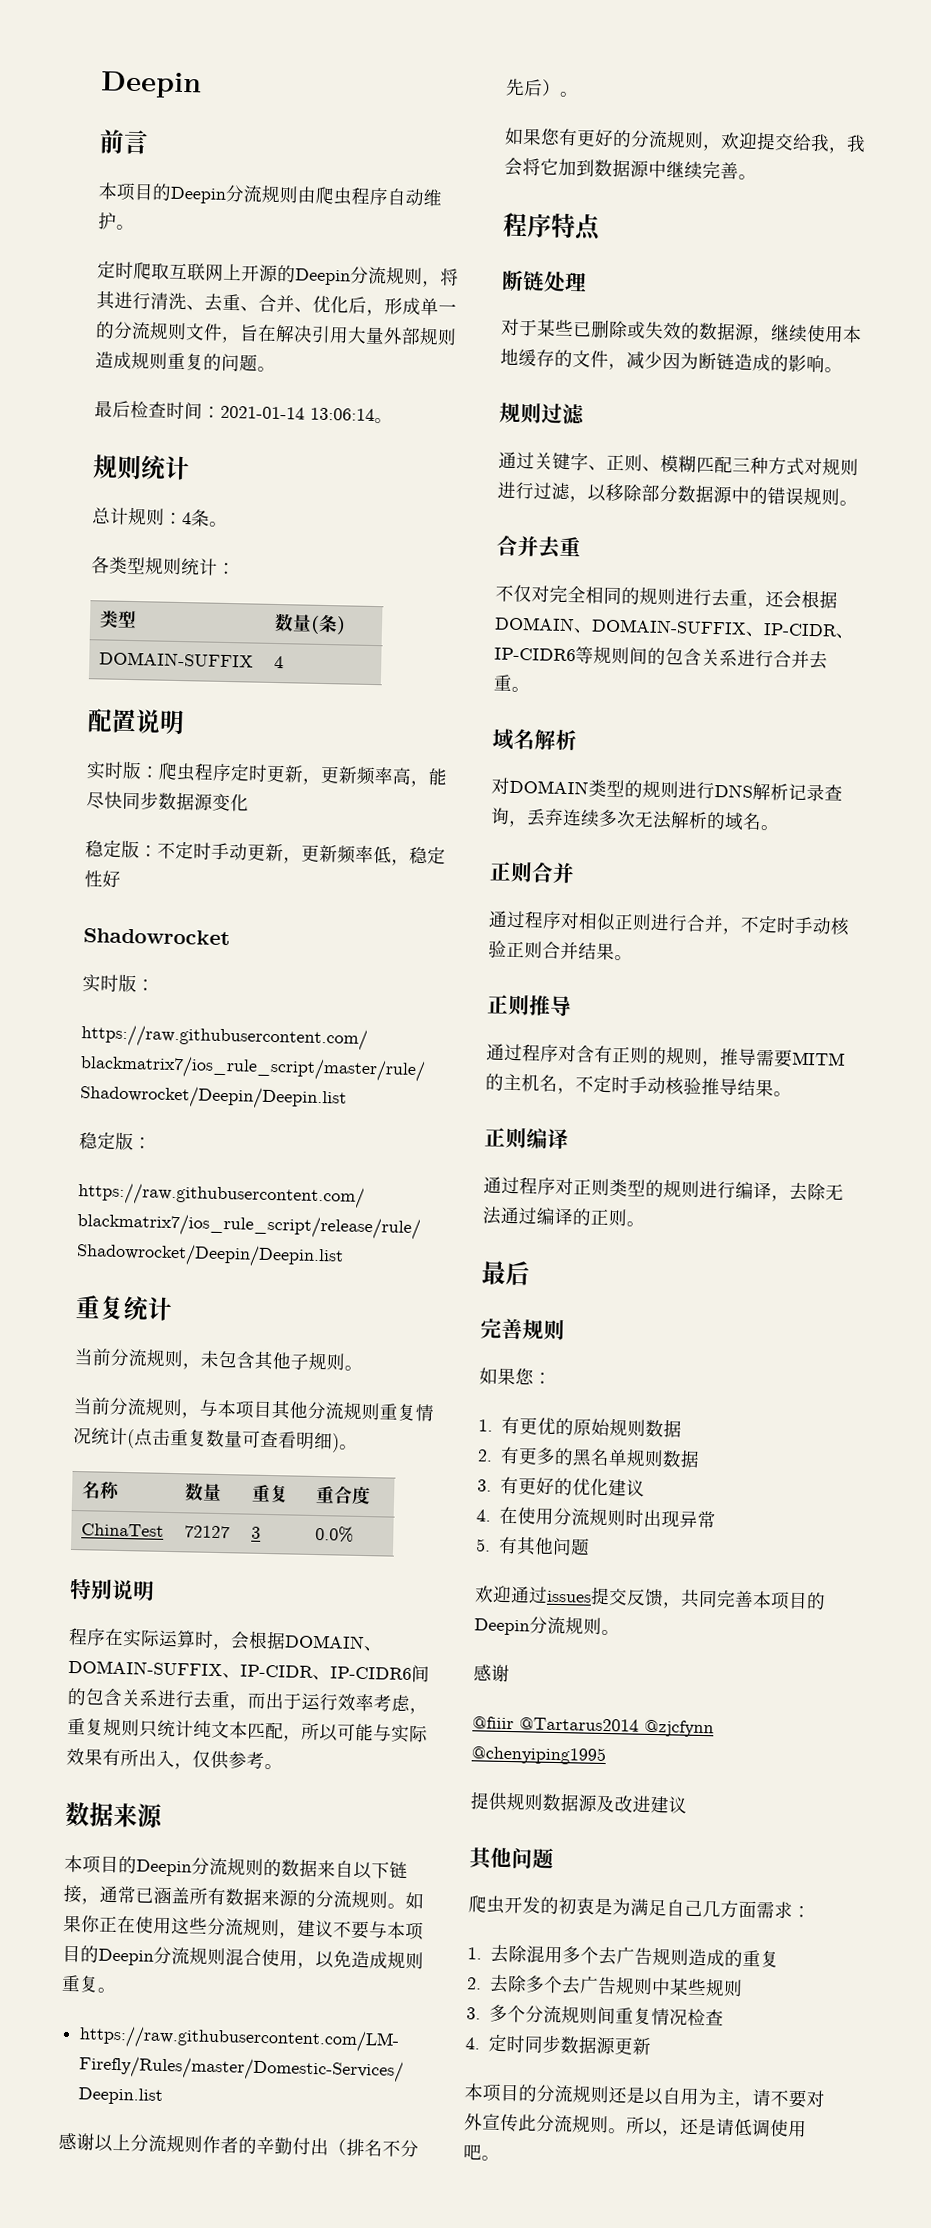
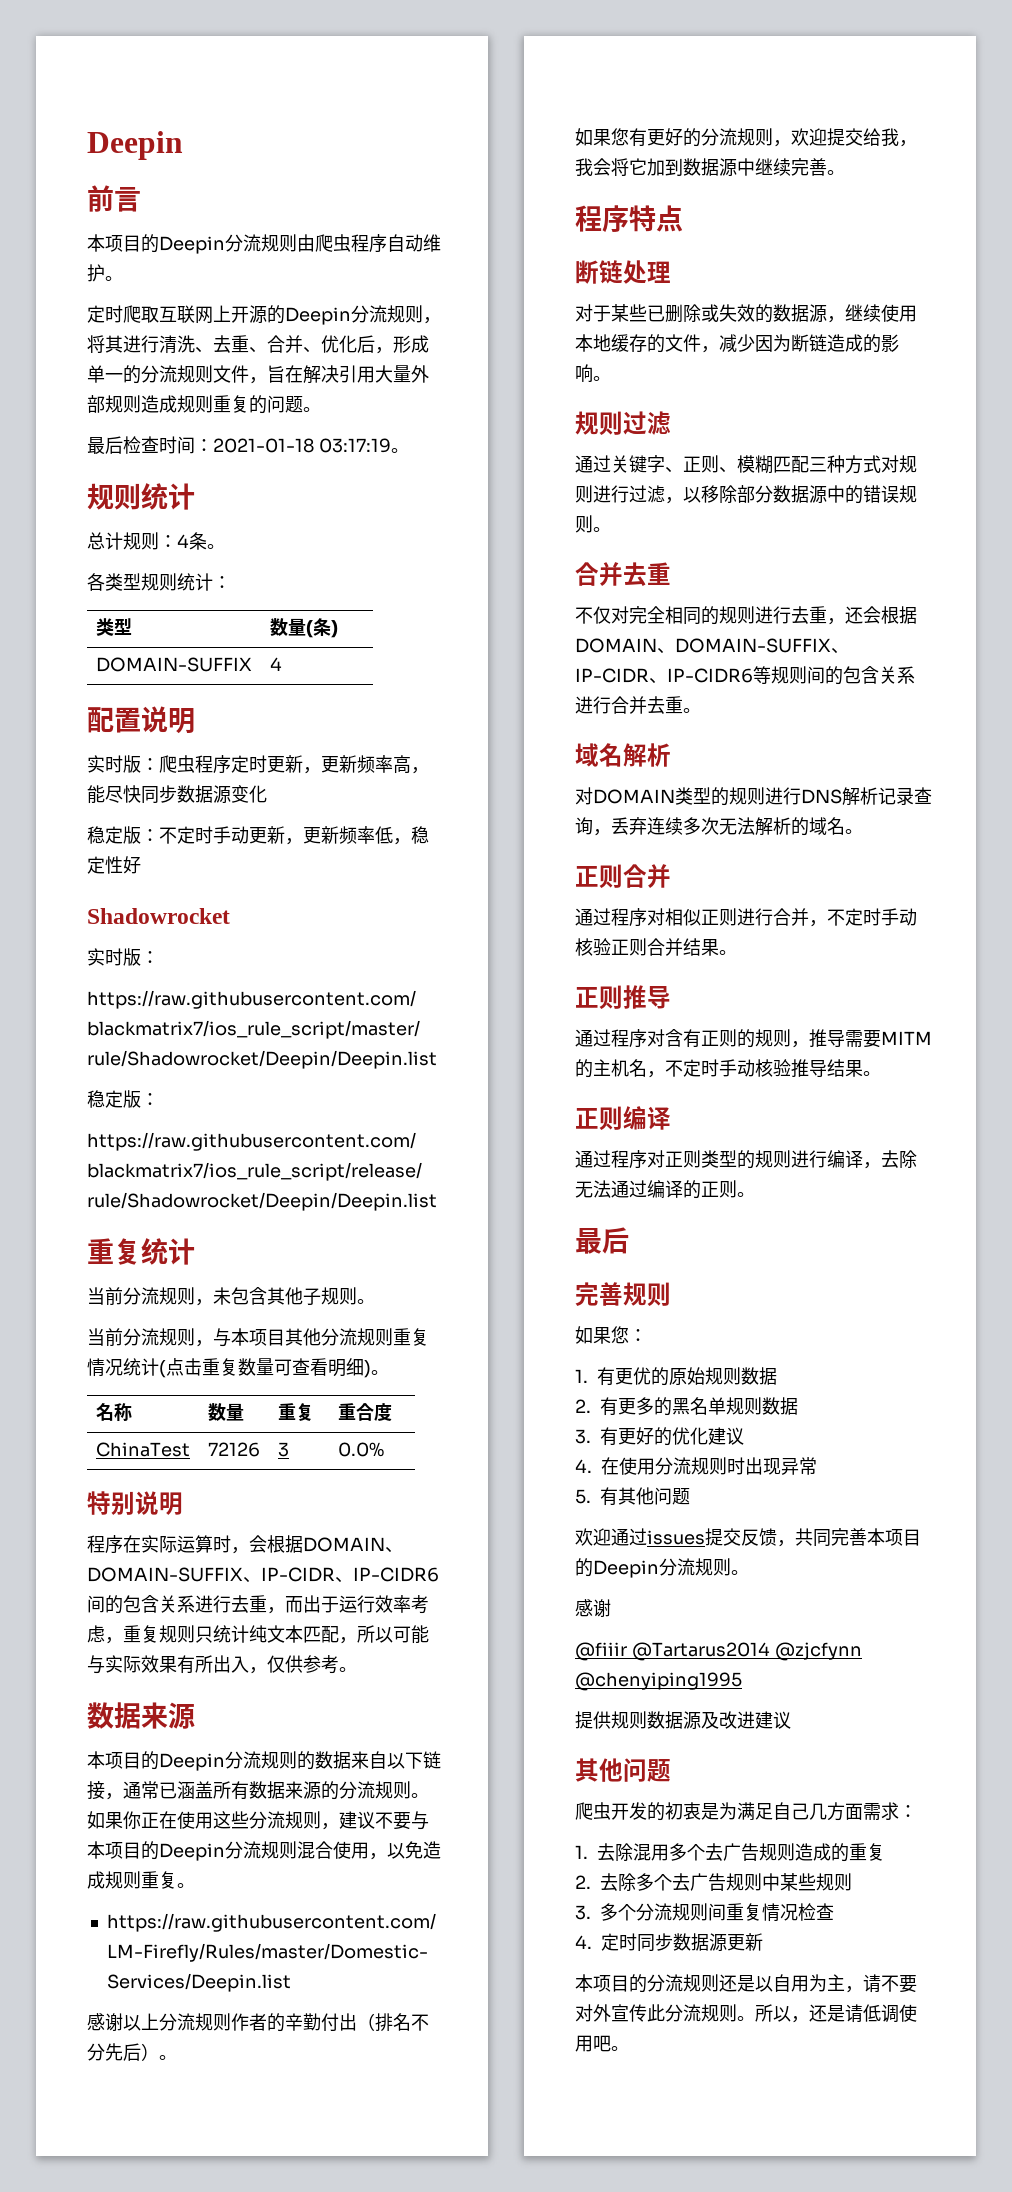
- 最后检查时间：2021-01-14 13:06:14。
+ 最后检查时间：2021-01-18 03:17:19。
- ChinaTest | 72127 | 3 | 0.0%
+ ChinaTest | 72126 | 3 | 0.0%

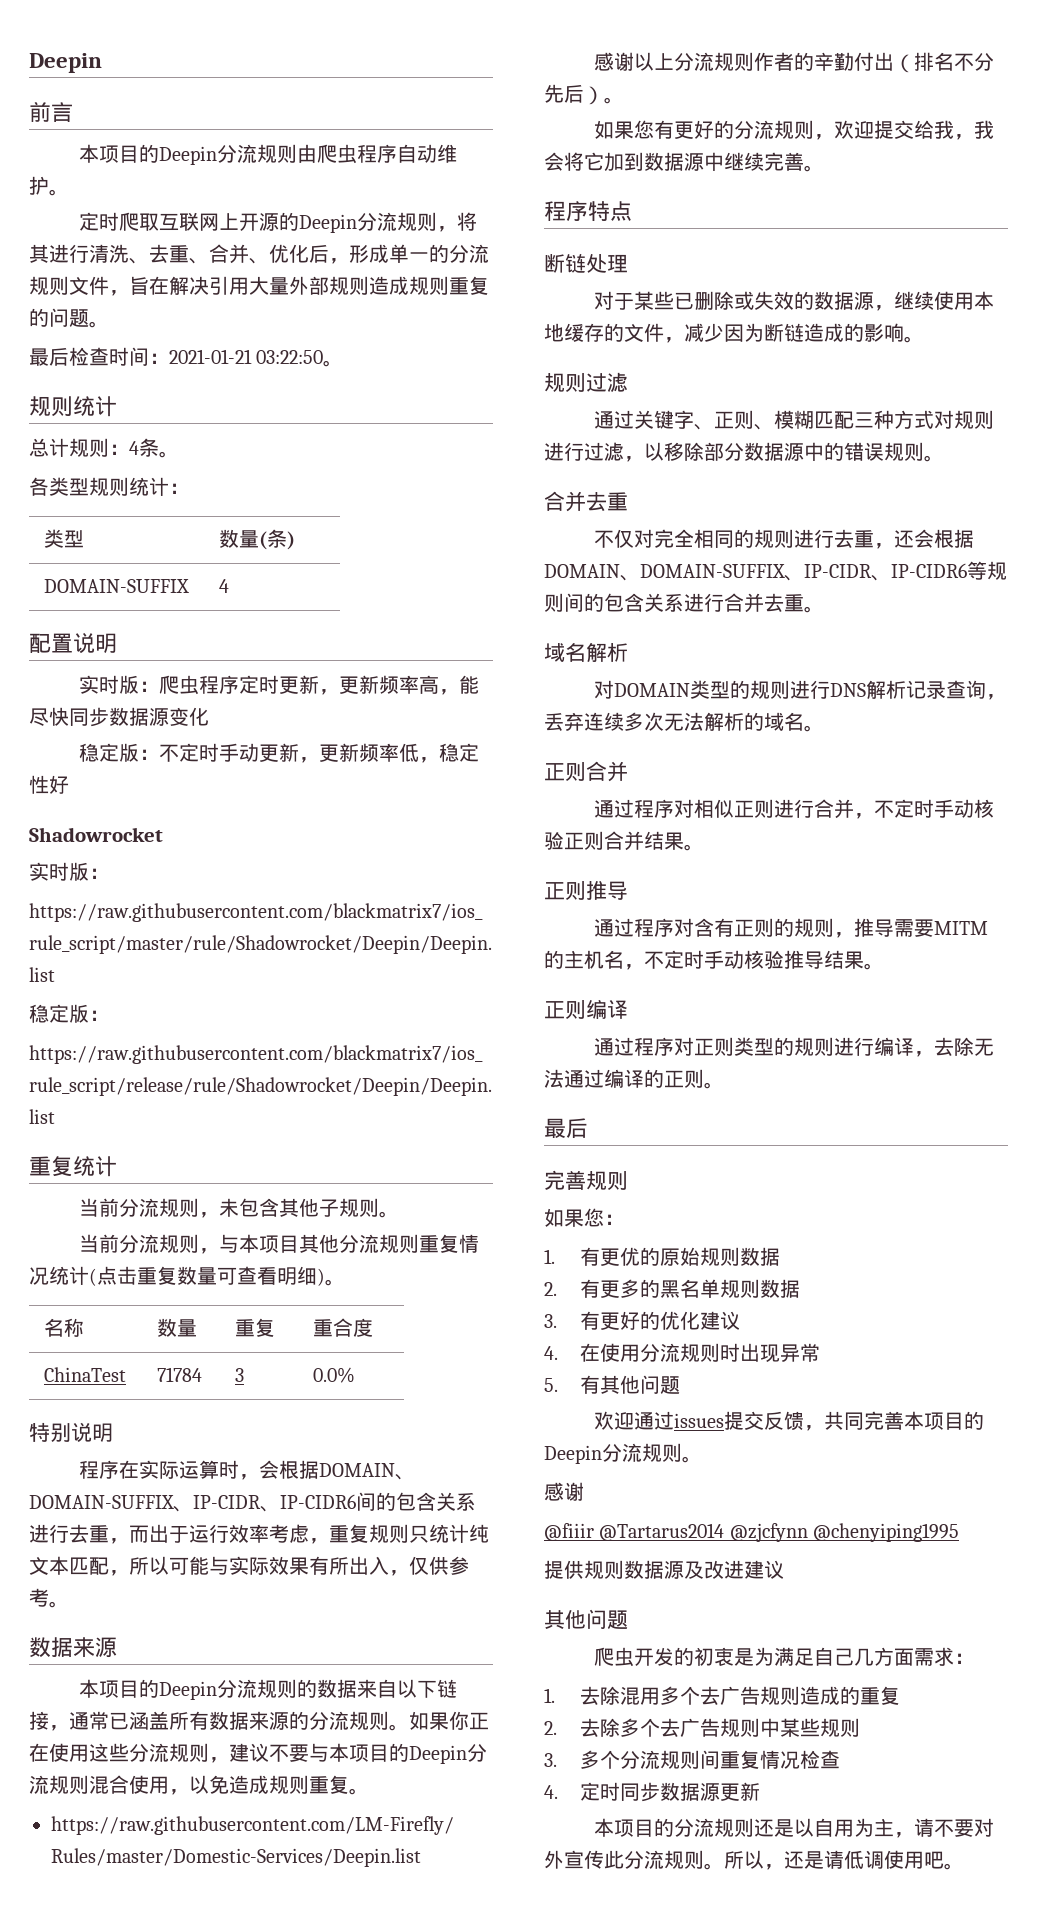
- 最后检查时间：2021-01-18 03:17:19。
+ 最后检查时间：2021-01-21 03:22:50。
- ChinaTest | 72126 | 3 | 0.0%
+ ChinaTest | 71784 | 3 | 0.0%

